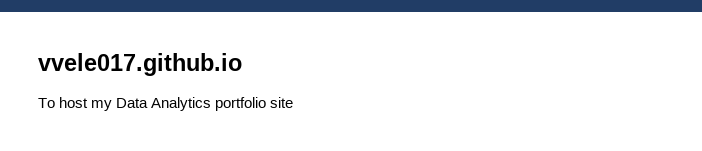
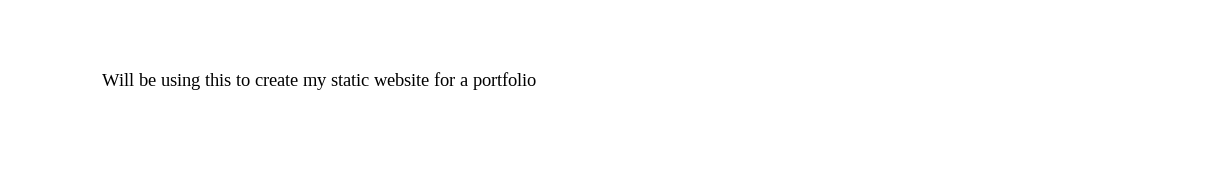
- vvele017.github.io
- To host my Data Analytics portfolio site
+ Will be using this to create my static website for a portfolio

